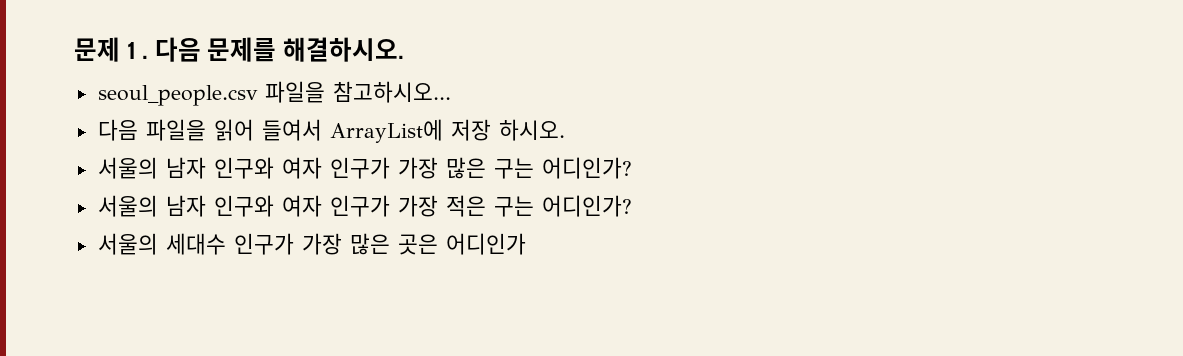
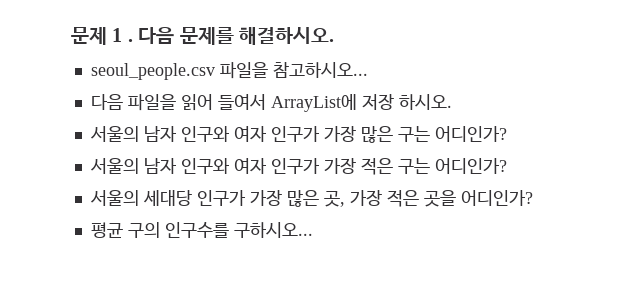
- 서울의 세대수 인구가 가장 많은 곳은 어디인가
+ 서울의 세대당 인구가 가장 많은 곳, 가장 적은 곳을 어디인가?
+ 평균 구의 인구수를 구하시오...

